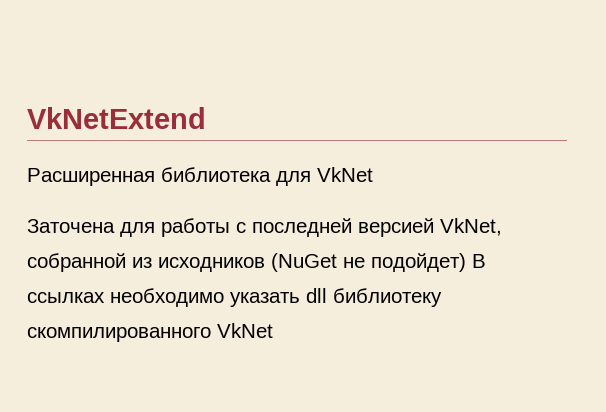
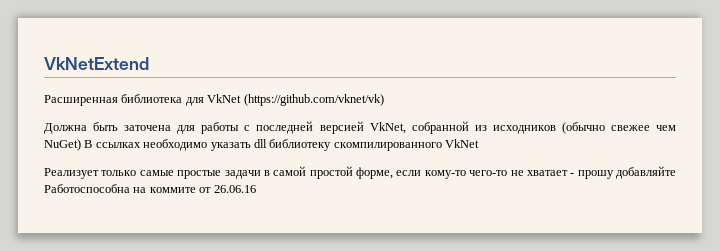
- Расширенная библиотека для VkNet
- Заточена для работы с последней версией VkNet, собранной из исходников (NuGet не подойдет) В ссылках необходимо указать dll библиотеку скомпилированного VkNet
+ Расширенная библиотека для VkNet (https://github.com/vknet/vk)
+ Должна быть заточена для работы с последней версией VkNet, собранной из исходников (обычно свежее чем NuGet) В ссылках необходимо указать dll библиотеку скомпилированного VkNet
+ Реализует только самые простые задачи в самой простой форме, если кому-то чего-то не хватает - прошу добавляйте Работоспособна на коммите от 26.06.16

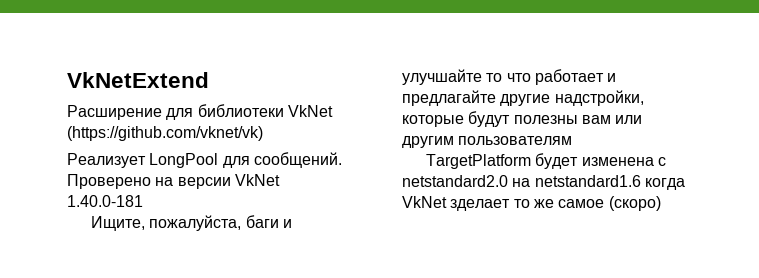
- Расширенная библиотека для VkNet (https://github.com/vknet/vk)
+ Расширение для библиотеки VkNet (https://github.com/vknet/vk)
- Должна быть заточена для работы с последней версией VkNet, собранной из исходников (обычно свежее чем NuGet) В ссылках необходимо указать dll библиотеку скомпилированного VkNet
- Реализует только самые простые задачи в самой простой форме, если кому-то чего-то не хватает - прошу добавляйте Работоспособна на коммите от 26.06.16
+ Реализует LongPool для сообщений. Проверено на версии VkNet 1.40.0-181
+ Ищите, пожалуйста, баги и улучшайте то что работает и предлагайте другие надстройки, которые будут полезны вам или другим пользователям
+ TargetPlatform будет изменена с netstandard2.0 на netstandard1.6 когда VkNet зделает то же самое (скоро)

